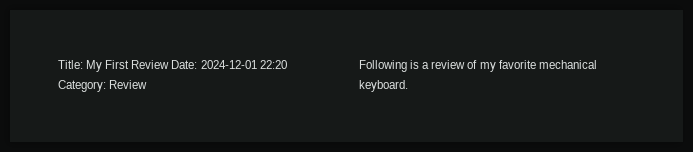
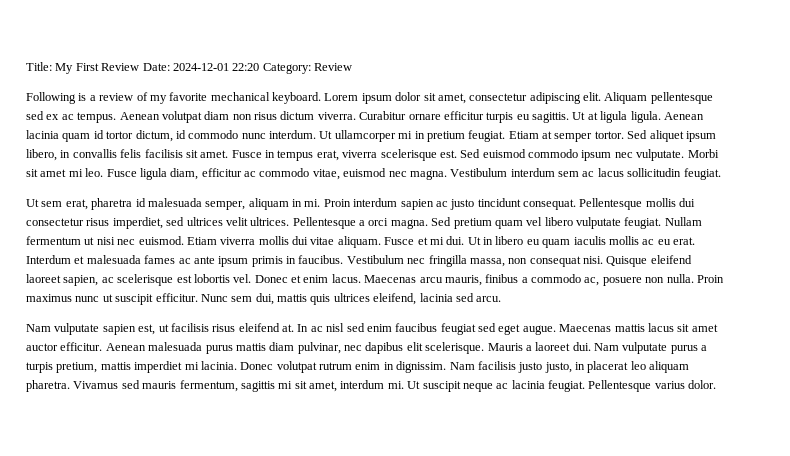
+ Lorem ipsum dolor sit amet, consectetur adipiscing elit. Aliquam pellentesque sed ex ac tempus. Aenean volutpat diam non risus dictum viverra. Curabitur ornare efficitur turpis eu sagittis. Ut at ligula ligula. Aenean lacinia quam id tortor dictum, id commodo nunc interdum. Ut ullamcorper mi in pretium feugiat. Etiam at semper tortor. Sed aliquet ipsum libero, in convallis felis facilisis sit amet. Fusce in tempus erat, viverra scelerisque est. Sed euismod commodo ipsum nec vulputate. Morbi sit amet mi leo. Fusce ligula diam, efficitur ac commodo vitae, euismod nec magna. Vestibulum interdum sem ac lacus sollicitudin feugiat.
+ Ut sem erat, pharetra id malesuada semper, aliquam in mi. Proin interdum sapien ac justo tincidunt consequat. Pellentesque mollis dui consectetur risus imperdiet, sed ultrices velit ultrices. Pellentesque a orci magna. Sed pretium quam vel libero vulputate feugiat. Nullam fermentum ut nisi nec euismod. Etiam viverra mollis dui vitae aliquam. Fusce et mi dui. Ut in libero eu quam iaculis mollis ac eu erat. Interdum et malesuada fames ac ante ipsum primis in faucibus. Vestibulum nec fringilla massa, non consequat nisi. Quisque eleifend laoreet sapien, ac scelerisque est lobortis vel. Donec et enim lacus. Maecenas arcu mauris, finibus a commodo ac, posuere non nulla. Proin maximus nunc ut suscipit efficitur. Nunc sem dui, mattis quis ultrices eleifend, lacinia sed arcu.
+ Nam vulputate sapien est, ut facilisis risus eleifend at. In ac nisl sed enim faucibus feugiat sed eget augue. Maecenas mattis lacus sit amet auctor efficitur. Aenean malesuada purus mattis diam pulvinar, nec dapibus elit scelerisque. Mauris a laoreet dui. Nam vulputate purus a turpis pretium, mattis imperdiet mi lacinia. Donec volutpat rutrum enim in dignissim. Nam facilisis justo justo, in placerat leo aliquam pharetra. Vivamus sed mauris fermentum, sagittis mi sit amet, interdum mi. Ut suscipit neque ac lacinia feugiat. Pellentesque varius dolor.

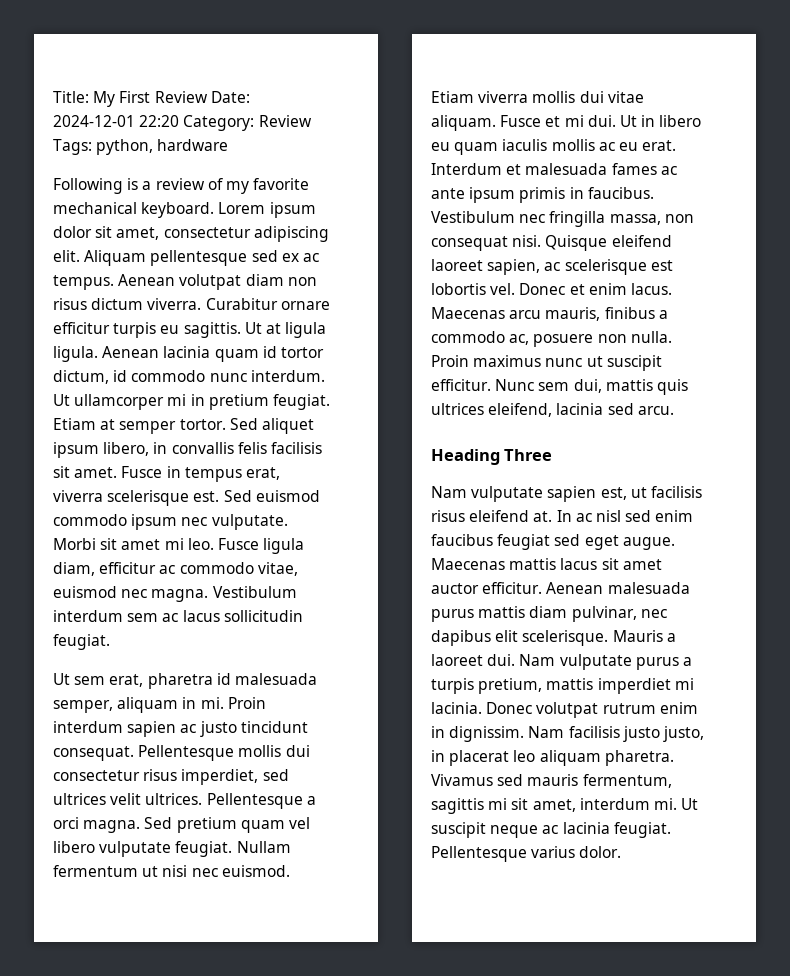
- Title: My First Review Date: 2024-12-01 22:20 Category: Review
+ Title: My First Review Date: 2024-12-01 22:20 Category: Review Tags: python, hardware
+ Heading Three

